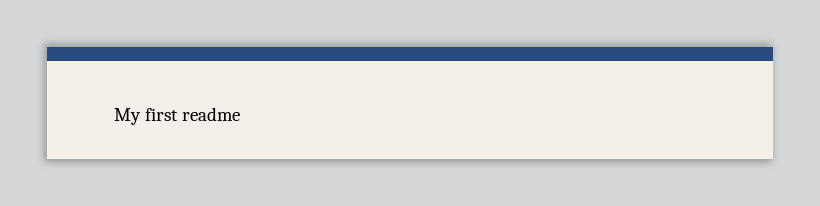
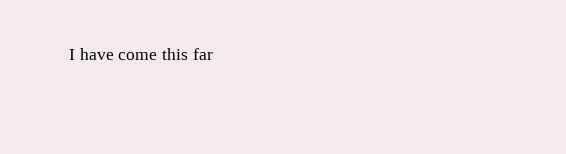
- My first readme
+ I have come this far

